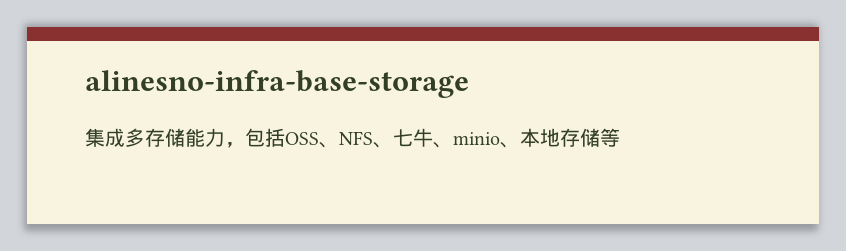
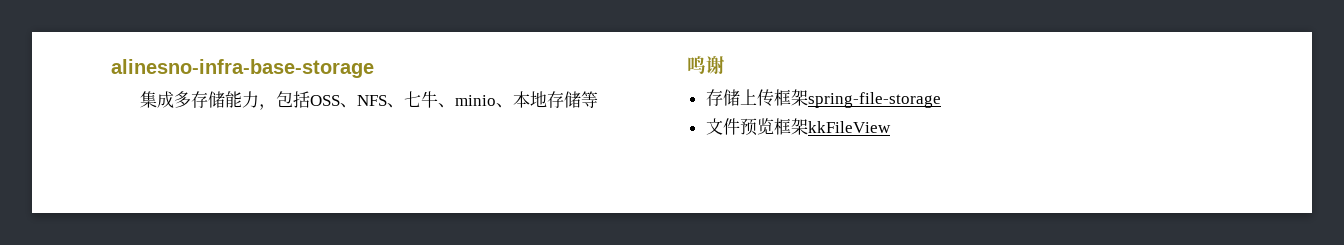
+ 鸣谢
+ 存储上传框架spring-file-storage
+ 文件预览框架kkFileView

